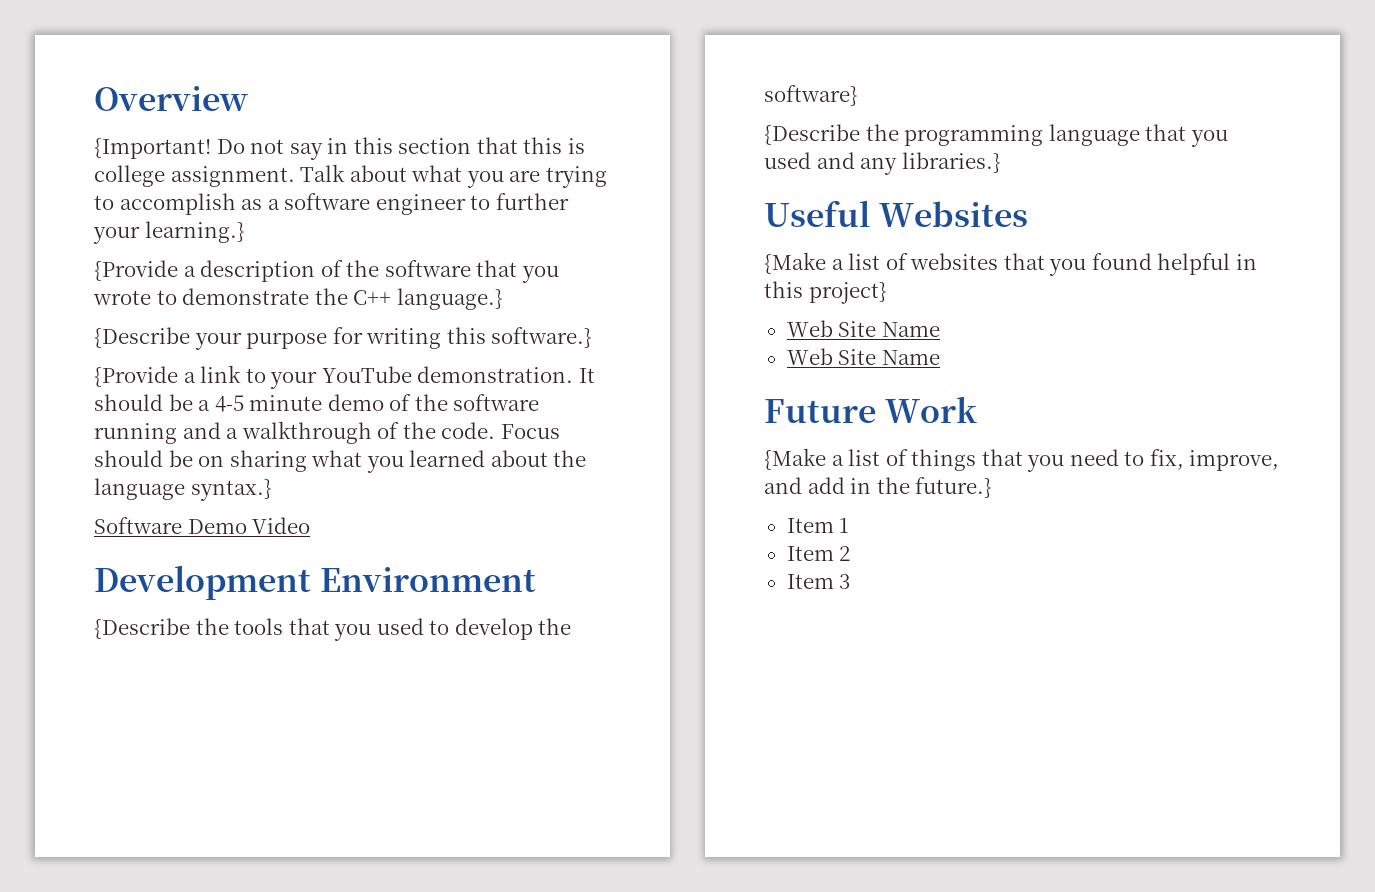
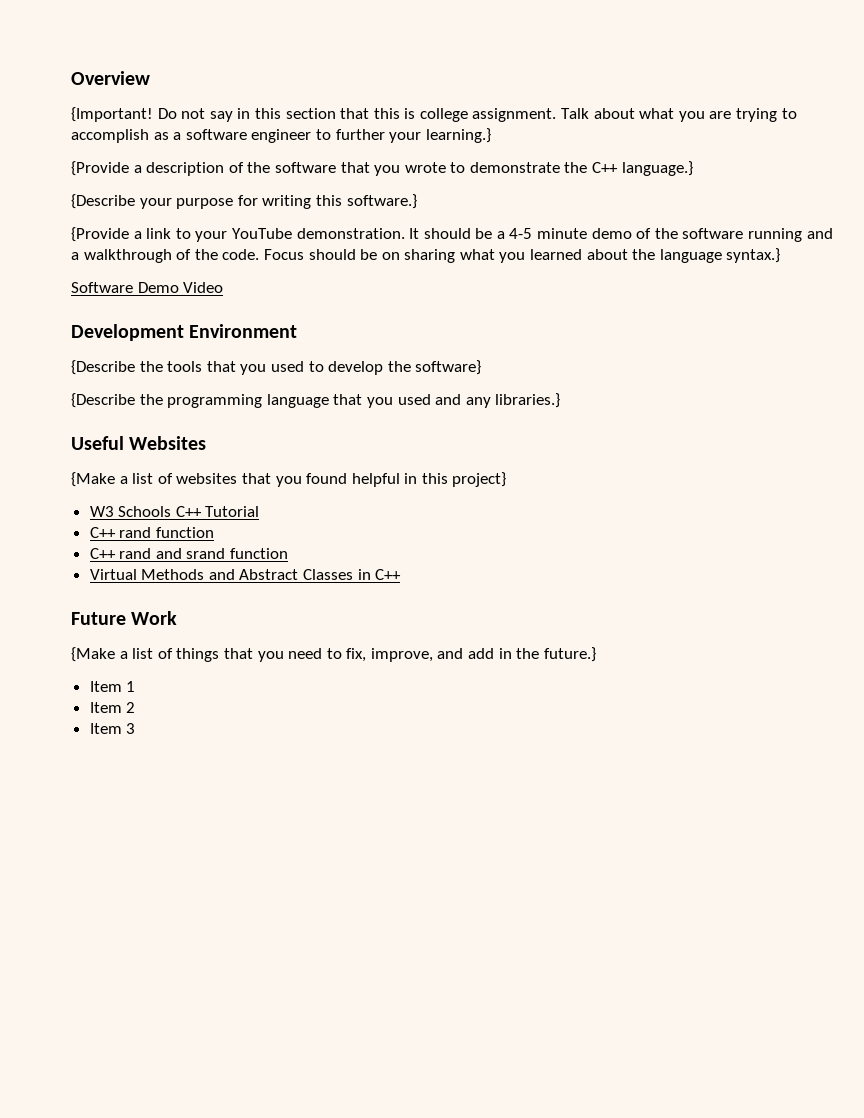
  {Make a list of websites that you found helpful in this project}
- Web Site Name
- Web Site Name
+ W3 Schools C++ Tutorial
+ C++ rand function
+ C++ rand and srand function
+ Virtual Methods and Abstract Classes in C++

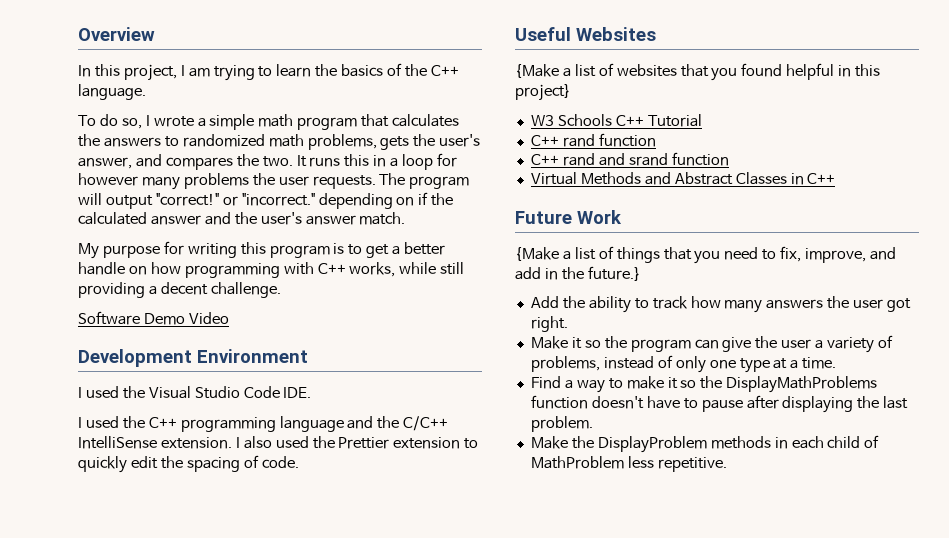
- {Important! Do not say in this section that this is college assignment. Talk about what you are trying to accomplish as a software engineer to further your learning.}
- {Provide a description of the software that you wrote to demonstrate the C++ language.}
- {Describe your purpose for writing this software.}
- {Provide a link to your YouTube demonstration. It should be a 4-5 minute demo of the software running and a walkthrough of the code. Focus should be on sharing what you learned about the language syntax.}
+ In this project, I am trying to learn the basics of the C++ language.
+ To do so, I wrote a simple math program that calculates the answers to randomized math problems, gets the user's answer, and compares the two. It runs this in a loop for however many problems the user requests. The program will output "correct!" or "incorrect." depending on if the calculated answer and the user's answer match.
+ My purpose for writing this program is to get a better handle on how programming with C++ works, while still providing a decent challenge.
- {Describe the tools that you used to develop the software}
- {Describe the programming language that you used and any libraries.}
+ I used the Visual Studio Code IDE.
+ I used the C++ programming language and the C/C++ IntelliSense extension. I also used the Prettier extension to quickly edit the spacing of code.
- Item 1
- Item 2
- Item 3
+ Add the ability to track how many answers the user got right.
+ Make it so the program can give the user a variety of problems, instead of only one type at a time.
+ Find a way to make it so the DisplayMathProblems function doesn't have to pause after displaying the last problem.
+ Make the DisplayProblem methods in each child of MathProblem less repetitive.

